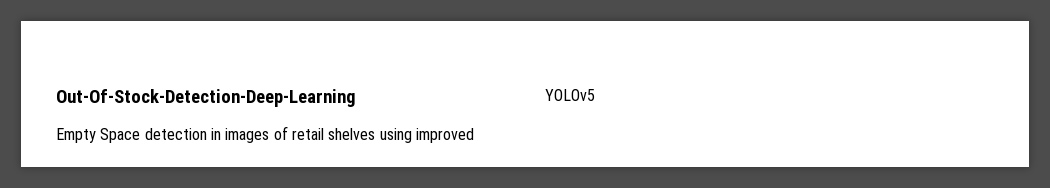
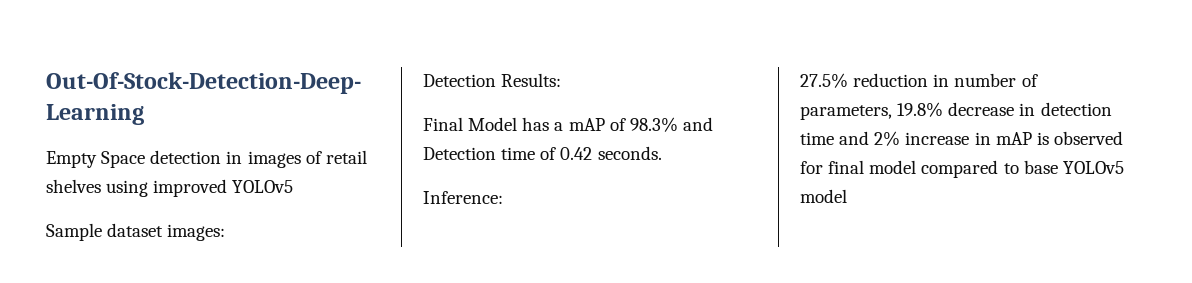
+ Sample dataset images:
+ Detection Results:
+ Final Model has a mAP of 98.3% and Detection time of 0.42 seconds.
+ Inference:
+ 27.5% reduction in number of parameters, 19.8% decrease in detection time and 2% increase in mAP is observed for final model compared to base YOLOv5 model

